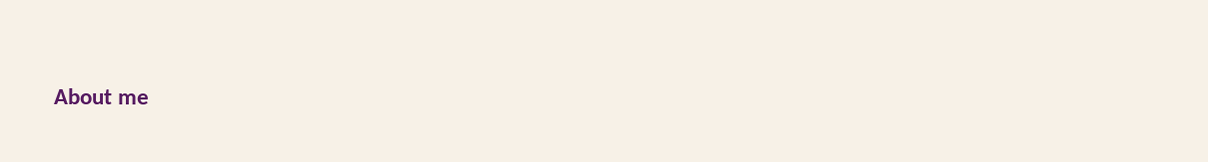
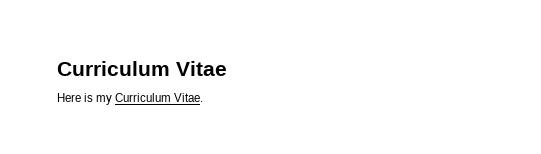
- About me
+ Curriculum Vitae
+ Here is my Curriculum Vitae.

